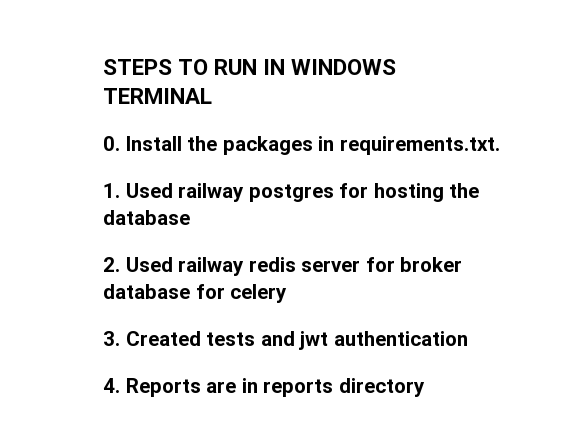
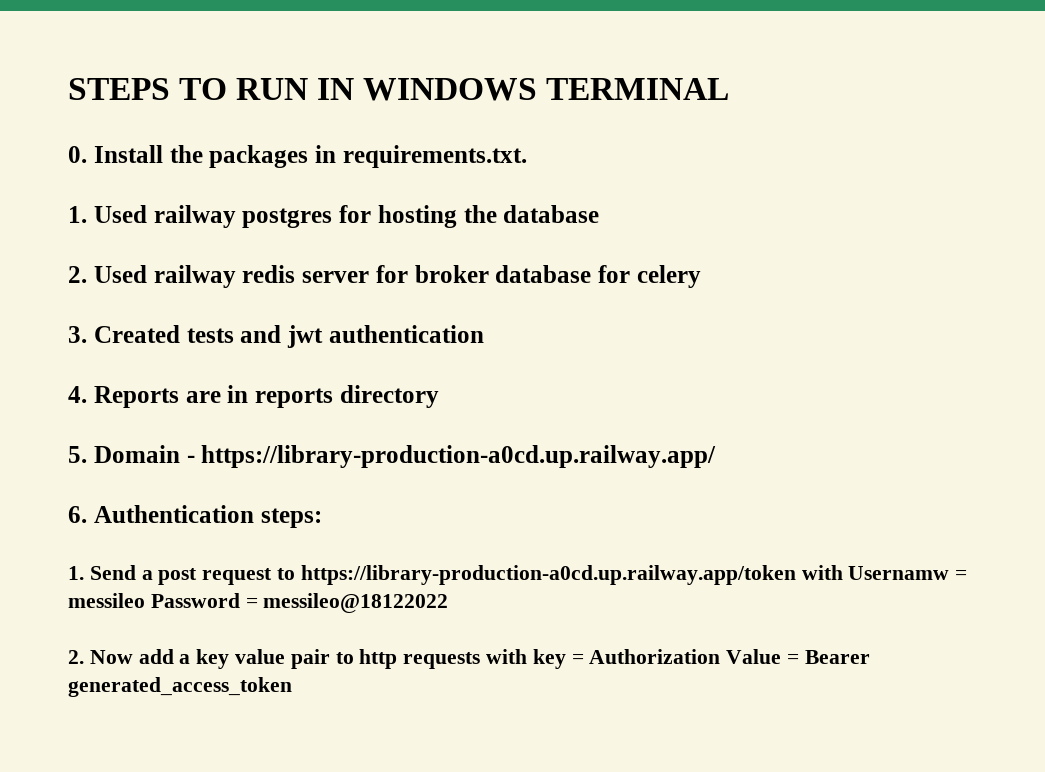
+ 5. Domain - https://library-production-a0cd.up.railway.app/
+ 6. Authentication steps:
+ 1. Send a post request to https://library-production-a0cd.up.railway.app/token with Usernamw = messileo Password = messileo@18122022
+ 2. Now add a key value pair to http requests with key = Authorization Value = Bearer generated_access_token

